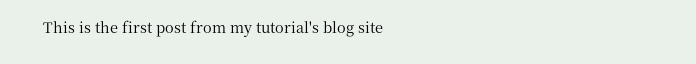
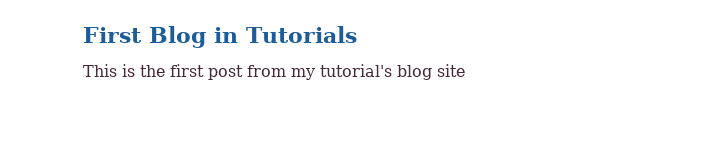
+ First Blog in Tutorials

